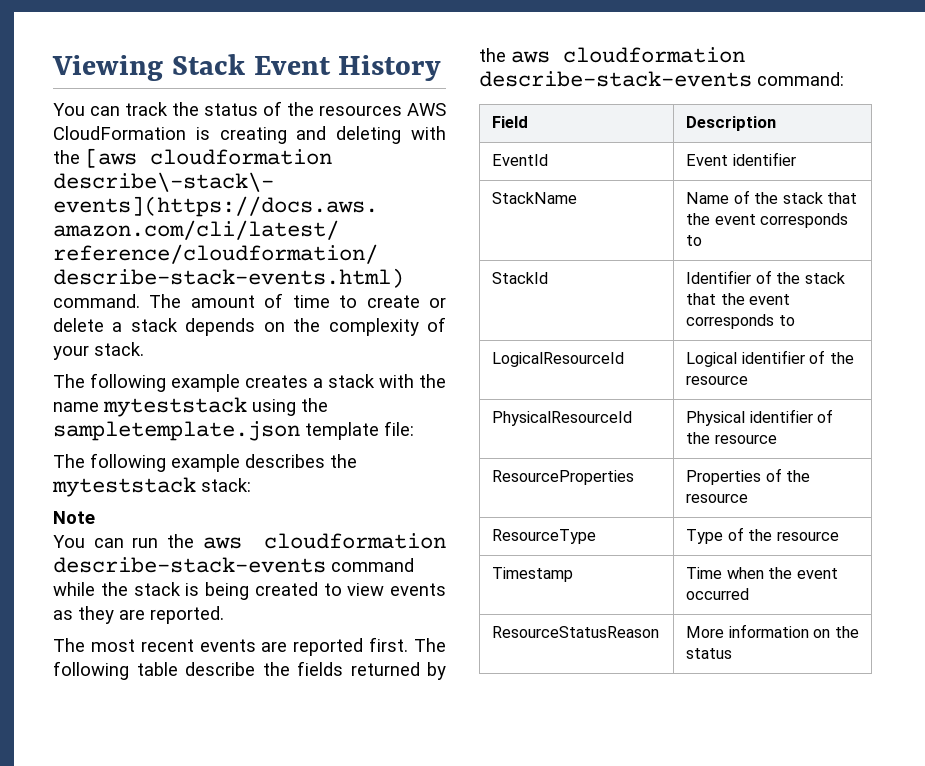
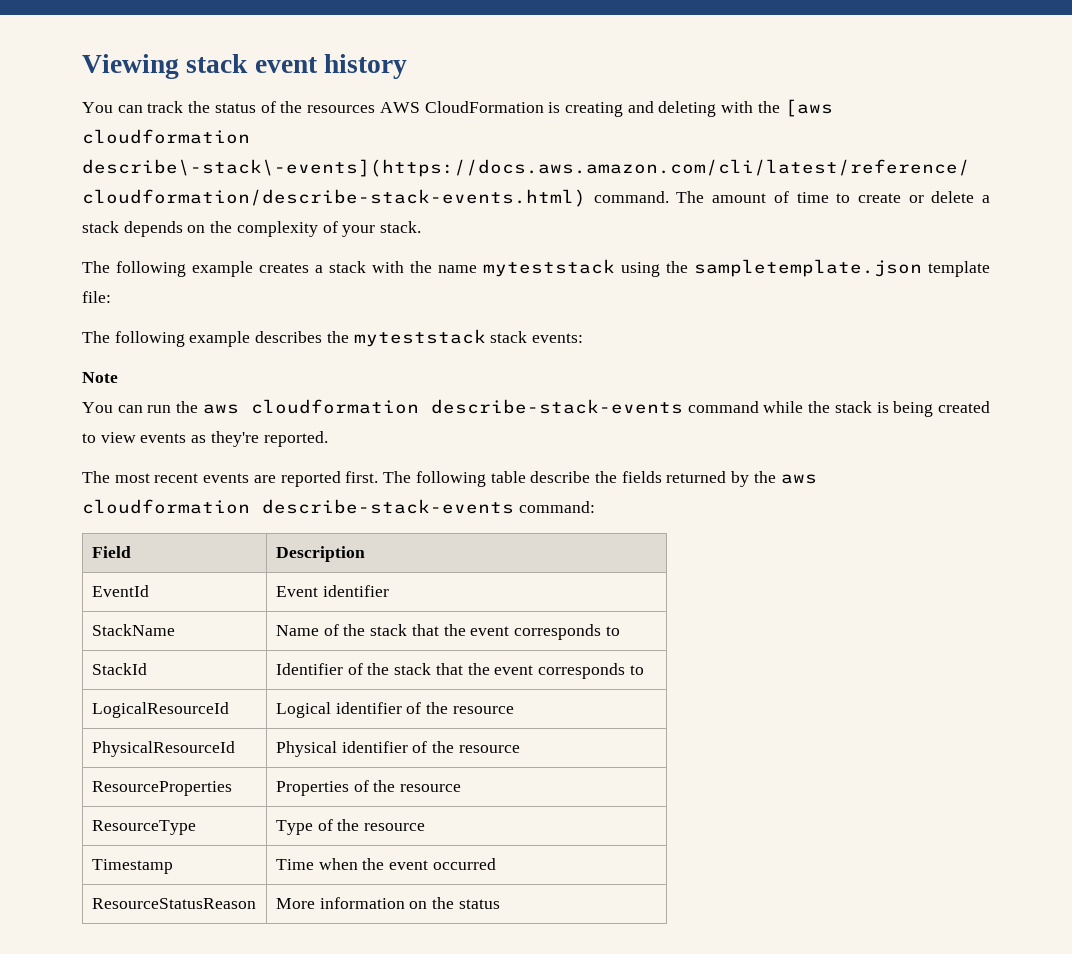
- Viewing Stack Event History
+ Viewing stack event history
- The following example describes the myteststack stack:
+ The following example describes the myteststack stack events:
- You can run the aws cloudformation describe-stack-events command while the stack is being created to view events as they are reported.
+ You can run the aws cloudformation describe-stack-events command while the stack is being created to view events as they're reported.

